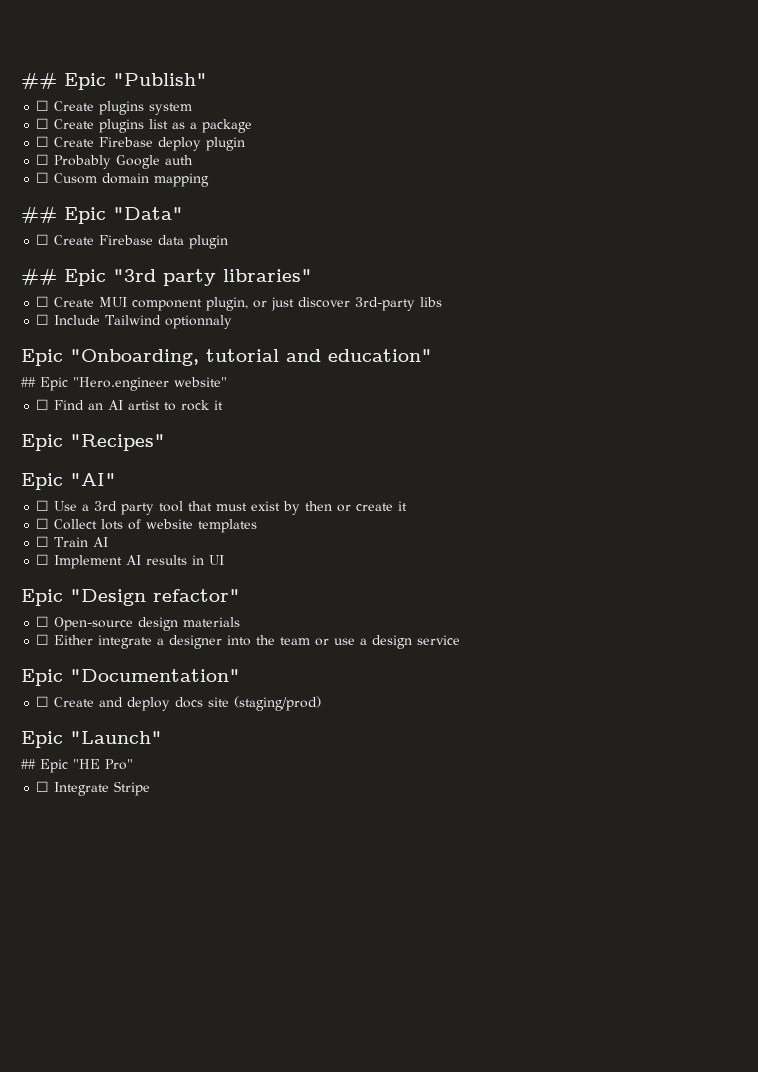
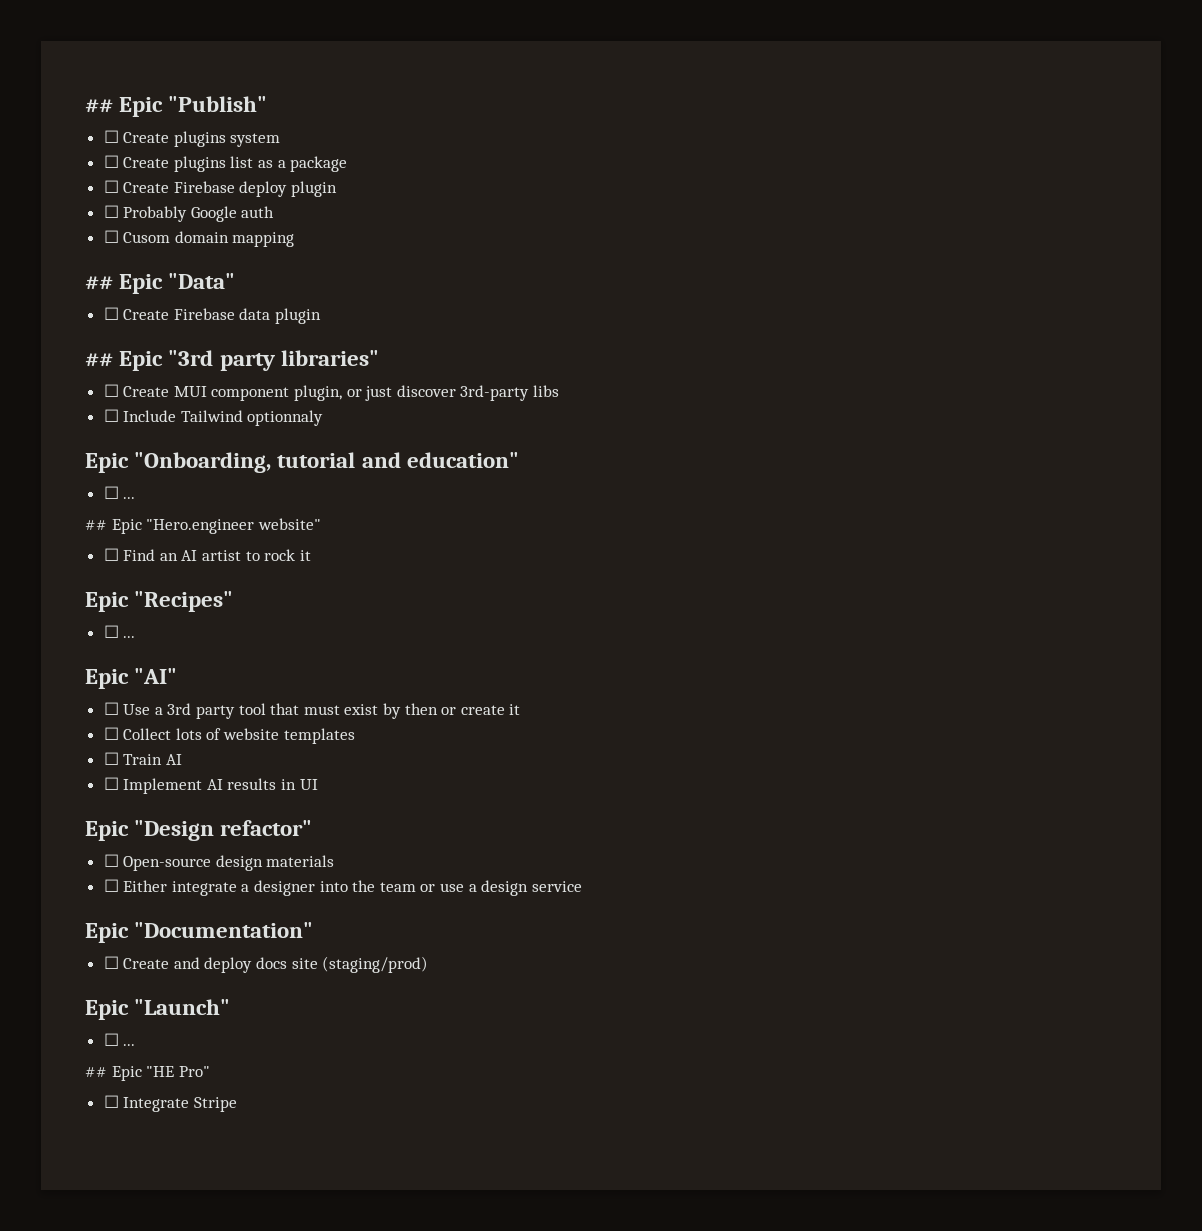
  Epic "Onboarding, tutorial and education"
+ ☐ ...
  Epic "Recipes"
+ ☐ ...
  Epic "Launch"
+ ☐ ...

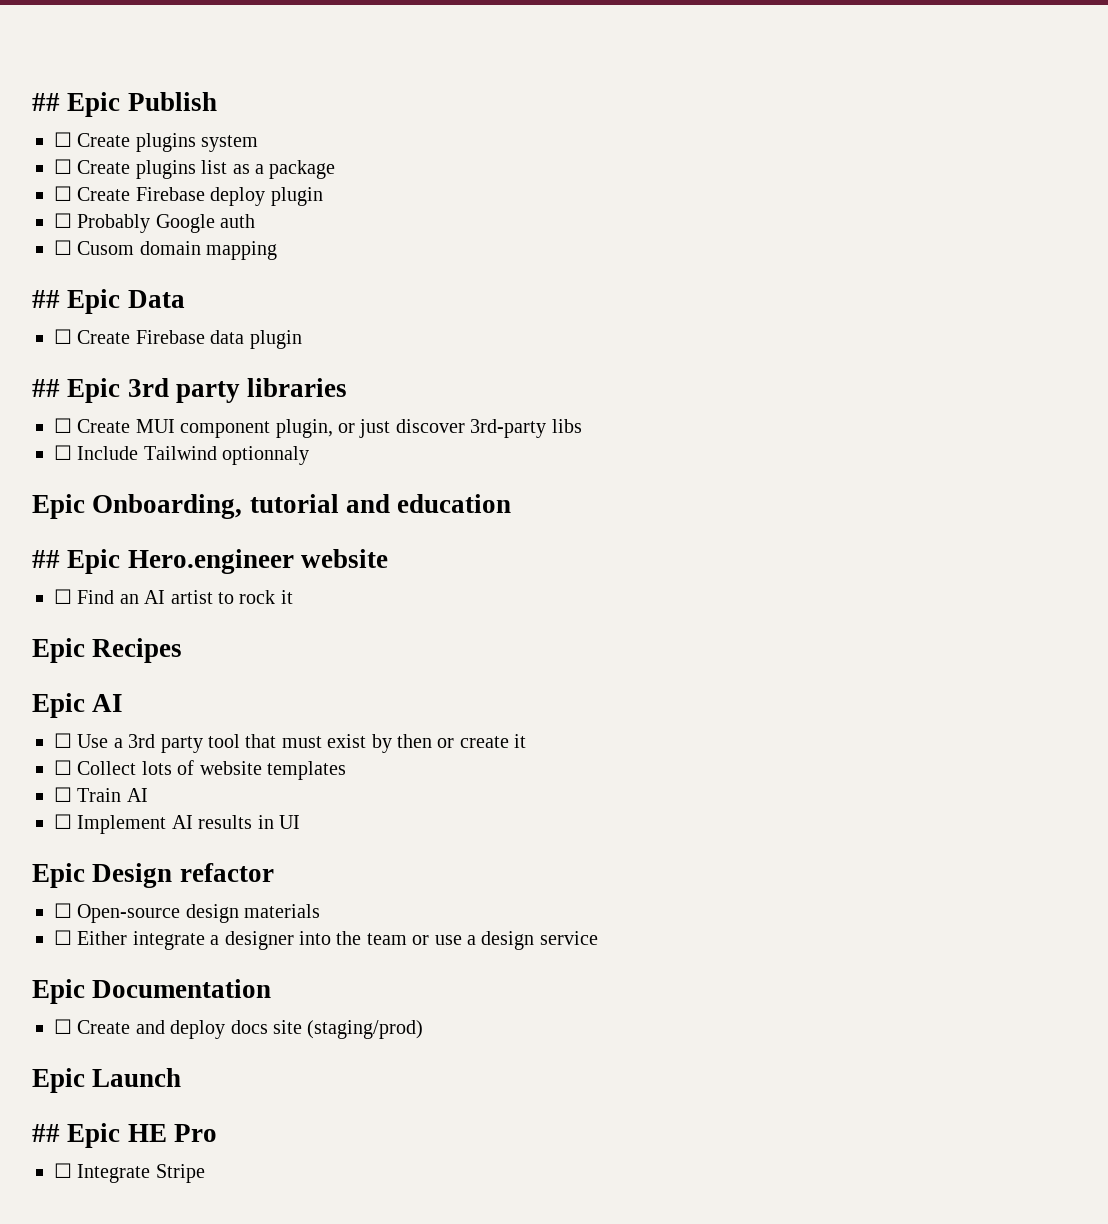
- ## Epic "Publish"
+ ## Epic Publish
- ## Epic "Data"
+ ## Epic Data
- ## Epic "3rd party libraries"
+ ## Epic 3rd party libraries
- Epic "Onboarding, tutorial and education"
- ☐ ...
- ## Epic "Hero.engineer website"
+ Epic Onboarding, tutorial and education
+ ## Epic Hero.engineer website
- Epic "Recipes"
- ☐ ...
- Epic "AI"
+ Epic Recipes
+ Epic AI
- Epic "Design refactor"
+ Epic Design refactor
- Epic "Documentation"
+ Epic Documentation
- Epic "Launch"
- ☐ ...
- ## Epic "HE Pro"
+ Epic Launch
+ ## Epic HE Pro

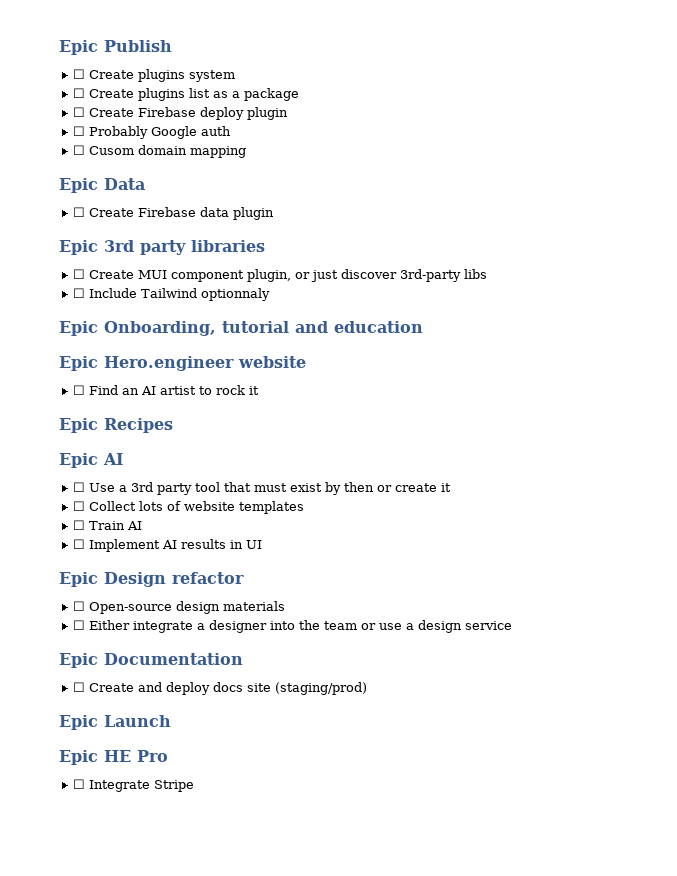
- ## Epic Publish
+ Epic Publish
- ## Epic Data
+ Epic Data
- ## Epic 3rd party libraries
+ Epic 3rd party libraries
- ## Epic Hero.engineer website
+ Epic Hero.engineer website
- ## Epic HE Pro
+ Epic HE Pro

